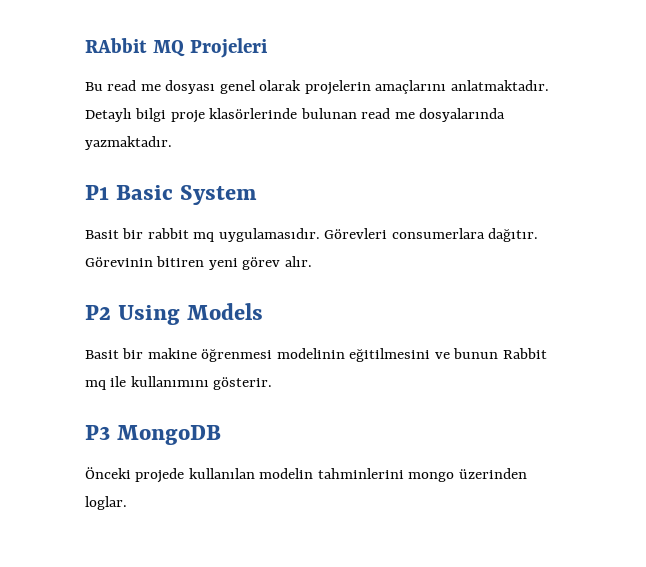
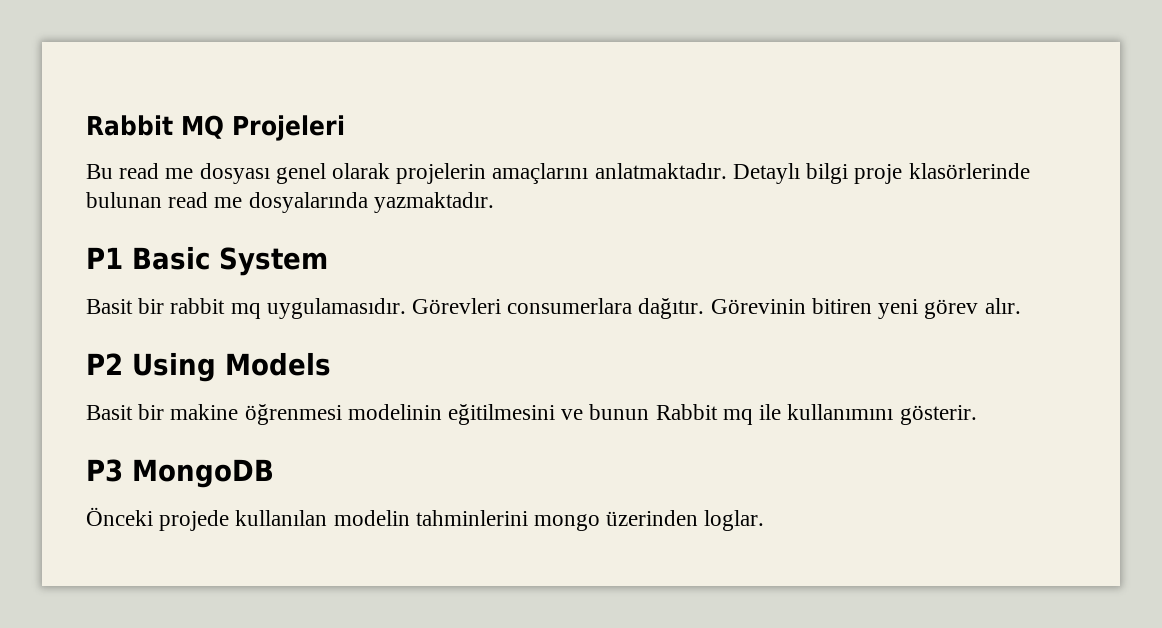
- RAbbit MQ Projeleri
+ Rabbit MQ Projeleri

